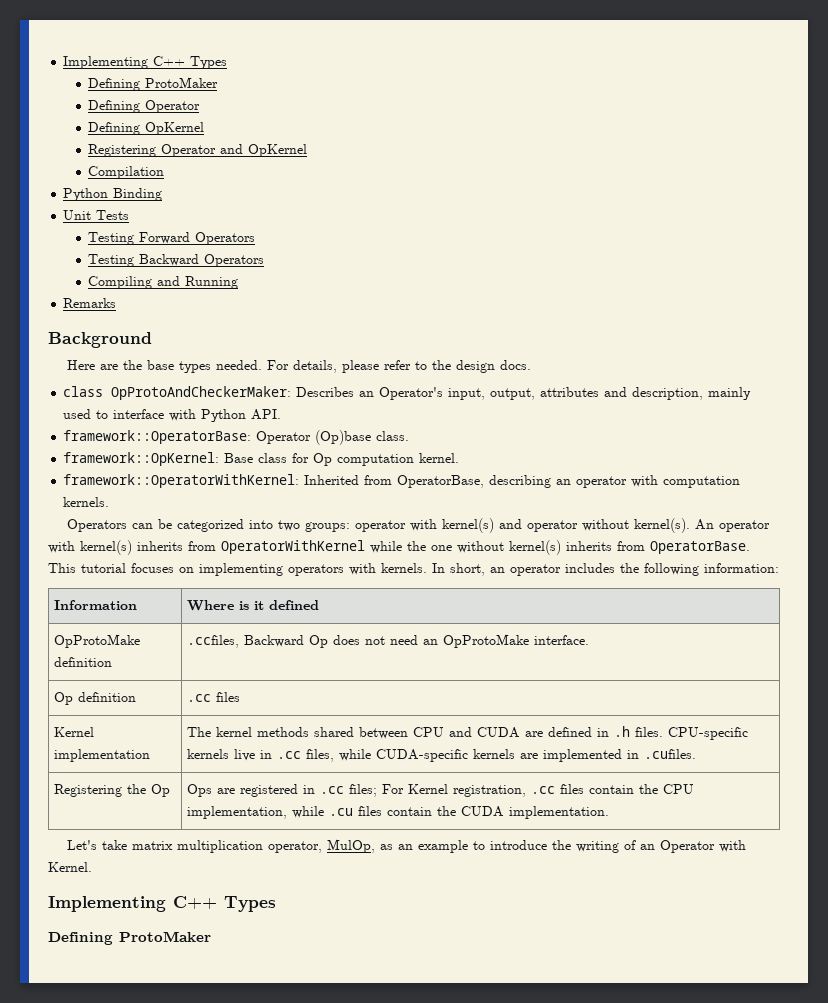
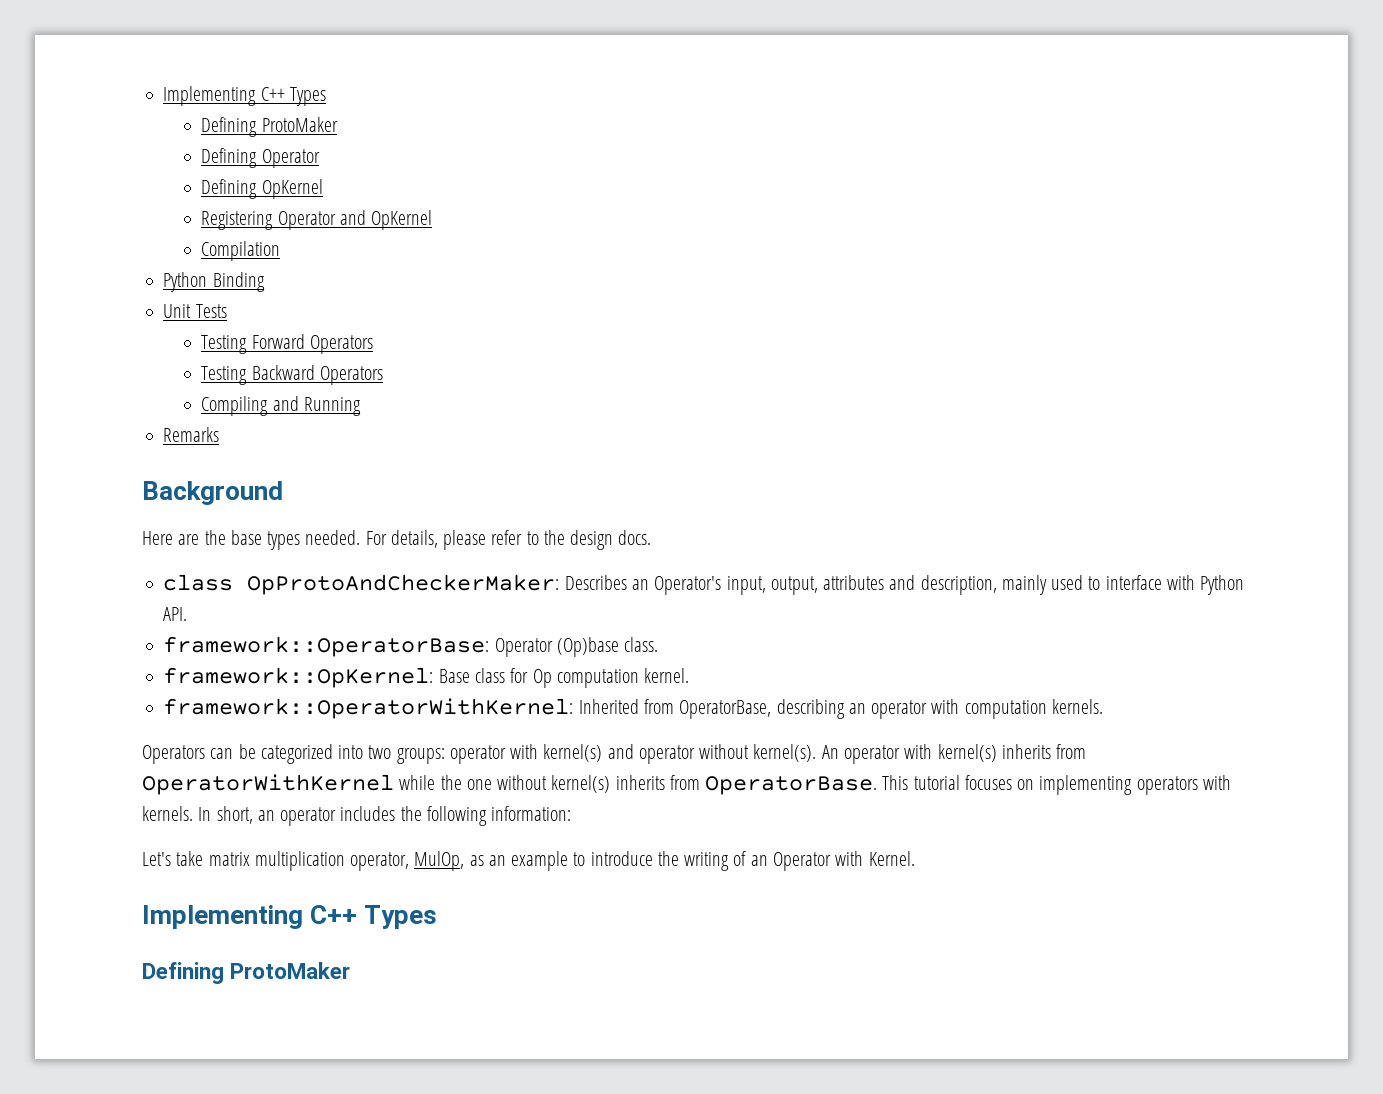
- Information | Where is it defined
- OpProtoMake definition | .ccfiles, Backward Op does not need an OpProtoMake interface.
- Op definition | .cc files
- Kernel implementation | The kernel methods shared between CPU and CUDA are defined in .h files. CPU-specific kernels live in .cc files, while CUDA-specific kernels are implemented in .cufiles.
- Registering the Op | Ops are registered in .cc files; For Kernel registration, .cc files contain the CPU implementation, while .cu files contain the CUDA implementation.

